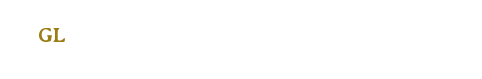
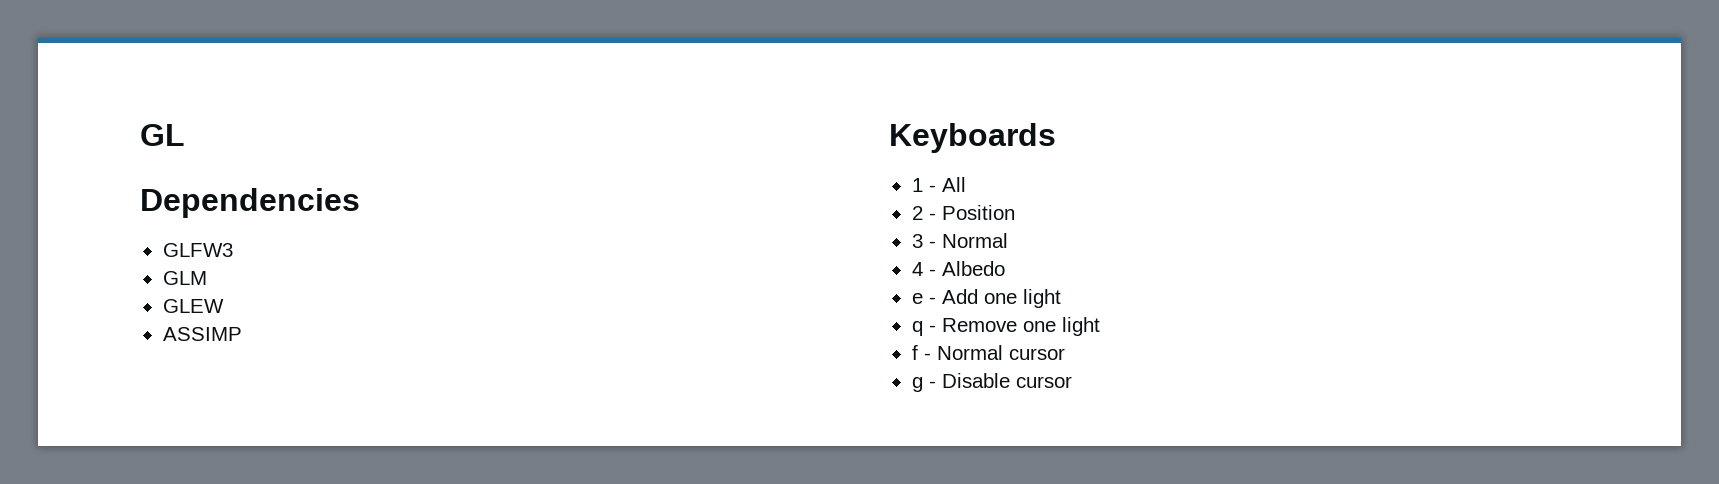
+ Dependencies
+ GLFW3
+ GLM
+ GLEW
+ ASSIMP
+ Keyboards
+ 1 - All
+ 2 - Position
+ 3 - Normal
+ 4 - Albedo
+ e - Add one light
+ q - Remove one light
+ f - Normal cursor
+ g - Disable cursor

